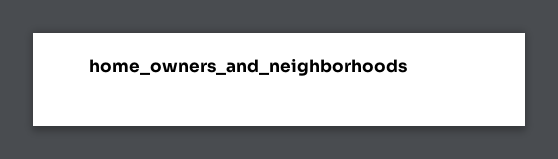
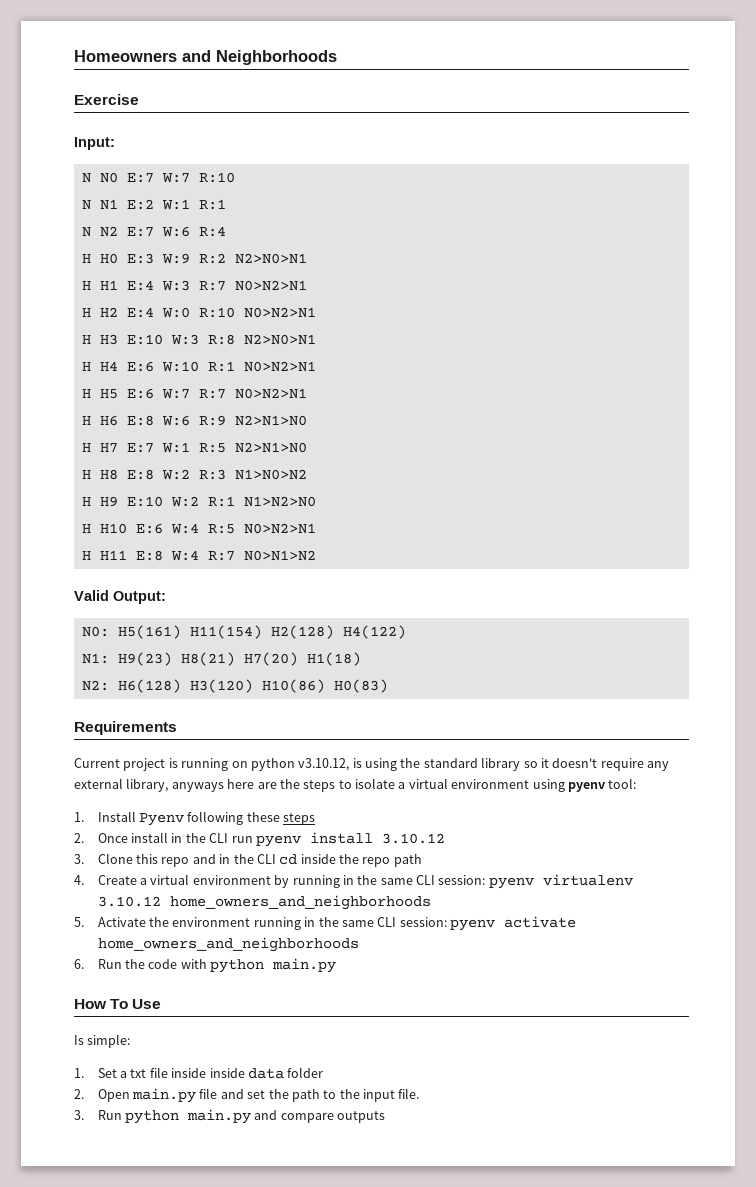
- home_owners_and_neighborhoods
+ Homeowners and Neighborhoods
+ Exercise
+ Input:
+ N N0 E:7 W:7 R:10
+ N N1 E:2 W:1 R:1
+ N N2 E:7 W:6 R:4
+ H H0 E:3 W:9 R:2 N2>N0>N1
+ H H1 E:4 W:3 R:7 N0>N2>N1
+ H H2 E:4 W:0 R:10 N0>N2>N1
+ H H3 E:10 W:3 R:8 N2>N0>N1
+ H H4 E:6 W:10 R:1 N0>N2>N1
+ H H5 E:6 W:7 R:7 N0>N2>N1
+ H H6 E:8 W:6 R:9 N2>N1>N0
+ H H7 E:7 W:1 R:5 N2>N1>N0
+ H H8 E:8 W:2 R:3 N1>N0>N2
+ H H9 E:10 W:2 R:1 N1>N2>N0
+ H H10 E:6 W:4 R:5 N0>N2>N1
+ H H11 E:8 W:4 R:7 N0>N1>N2
+ Valid Output:
+ N0: H5(161) H11(154) H2(128) H4(122)
+ N1: H9(23) H8(21) H7(20) H1(18)
+ N2: H6(128) H3(120) H10(86) H0(83)
+ Requirements
+ Current project is running on python v3.10.12, is using the standard library so it doesn't require any external library, anyways here are the steps to isolate a virtual environment using pyenv tool:
+ 1. Install Pyenv following these steps
+ 2. Once install in the CLI run pyenv install 3.10.12
+ 3. Clone this repo and in the CLI cd inside the repo path
+ 4. Create a virtual environment by running in the same CLI session: pyenv virtualenv 3.10.12 home_owners_and_neighborhoods
+ 5. Activate the environment running in the same CLI session: pyenv activate home_owners_and_neighborhoods
+ 6. Run the code with python main.py
+ How To Use
+ Is simple:
+ 1. Set a txt file inside inside data folder
+ 2. Open main.py file and set the path to the input file.
+ 3. Run python main.py and compare outputs

